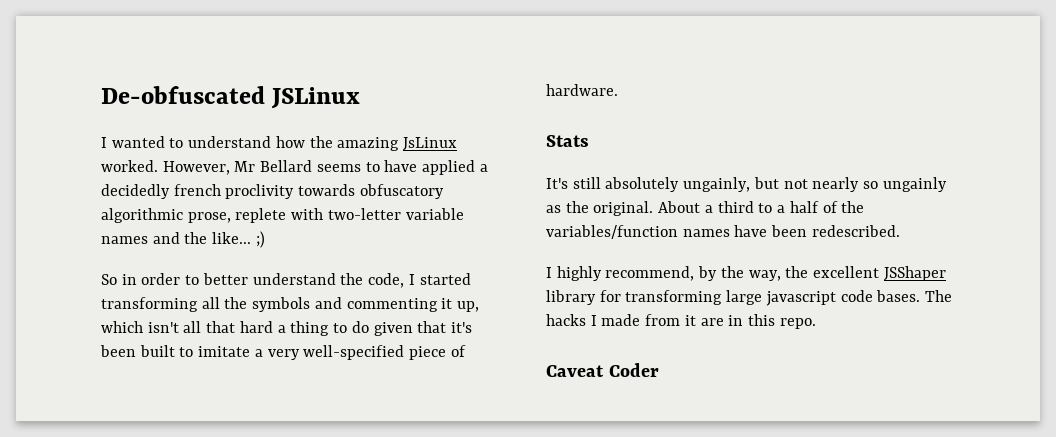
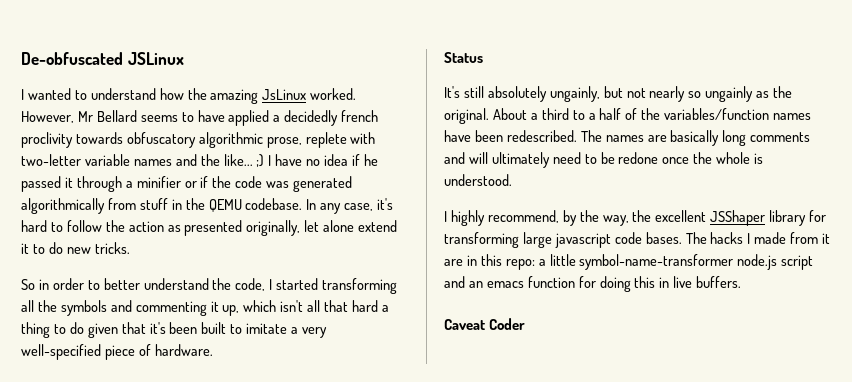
- However, Mr Bellard seems to have applied a decidedly french proclivity towards obfuscatory algorithmic prose, replete with two-letter variable names and the like... ;)
+ However, Mr Bellard seems to have applied a decidedly french proclivity towards obfuscatory algorithmic prose, replete with two-letter variable names and the like... ;) I have no idea if he passed it through a minifier or if the code was generated algorithmically from stuff in the QEMU codebase. In any case, it's hard to follow the action as presented originally, let alone extend it to do new tricks.
- Stats
+ Status
+ The names are basically long comments and will ultimately need to be redone once the whole is understood.
- The hacks I made from it are in this repo.
+ The hacks I made from it are in this repo: a little symbol-name-transformer node.js script and an emacs function for doing this in live buffers.

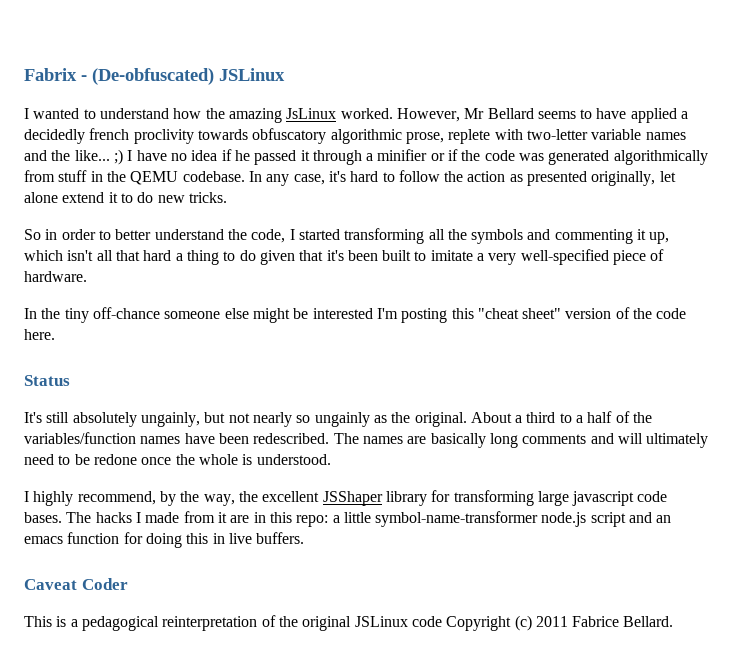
- De-obfuscated JSLinux
+ Fabrix - (De-obfuscated) JSLinux
+ In the tiny off-chance someone else might be interested I'm posting this "cheat sheet" version of the code here.
+ This is a pedagogical reinterpretation of the original JSLinux code Copyright (c) 2011 Fabrice Bellard.

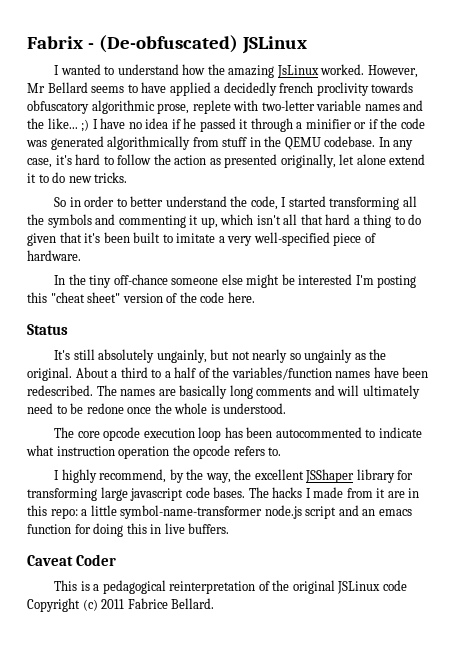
+ The core opcode execution loop has been autocommented to indicate what instruction operation the opcode refers to.

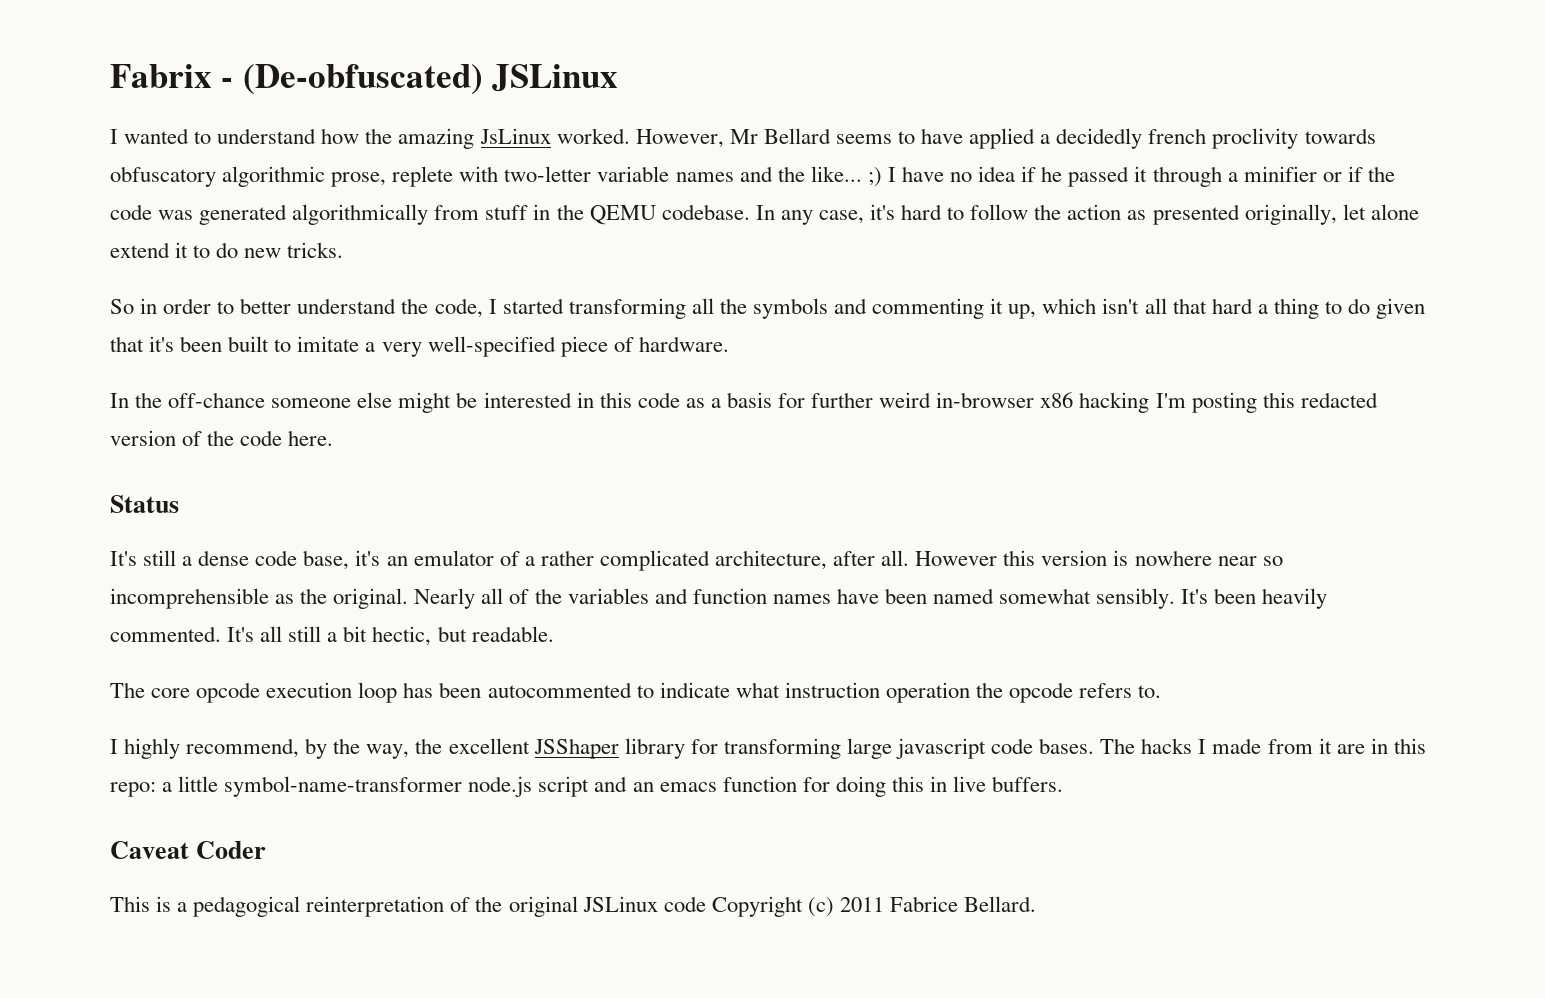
- In the tiny off-chance someone else might be interested I'm posting this "cheat sheet" version of the code here.
+ In the off-chance someone else might be interested in this code as a basis for further weird in-browser x86 hacking I'm posting this redacted version of the code here.
- It's still absolutely ungainly, but not nearly so ungainly as the original. About a third to a half of the variables/function names have been redescribed. The names are basically long comments and will ultimately need to be redone once the whole is understood.
+ It's still a dense code base, it's an emulator of a rather complicated architecture, after all. However this version is nowhere near so incomprehensible as the original. Nearly all of the variables and function names have been named somewhat sensibly. It's been heavily commented. It's all still a bit hectic, but readable.

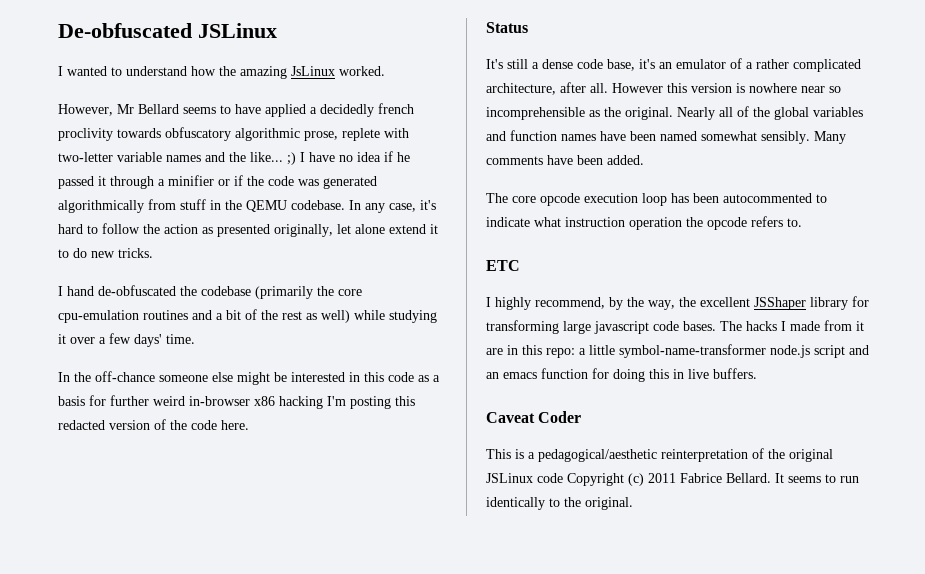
- Fabrix - (De-obfuscated) JSLinux
+ De-obfuscated JSLinux
- I wanted to understand how the amazing JsLinux worked. However, Mr Bellard seems to have applied a decidedly french proclivity towards obfuscatory algorithmic prose, replete with two-letter variable names and the like... ;) I have no idea if he passed it through a minifier or if the code was generated algorithmically from stuff in the QEMU codebase.
+ I wanted to understand how the amazing JsLinux worked.
+ However, Mr Bellard seems to have applied a decidedly french proclivity towards obfuscatory algorithmic prose, replete with two-letter variable names and the like... ;) I have no idea if he passed it through a minifier or if the code was generated algorithmically from stuff in the QEMU codebase.
- So in order to better understand the code, I started transforming all the symbols and commenting it up, which isn't all that hard a thing to do given that it's been built to imitate a very well-specified piece of hardware.
+ I hand de-obfuscated the codebase (primarily the core cpu-emulation routines and a bit of the rest as well) while studying it over a few days' time.
- Nearly all of the variables and function names have been named somewhat sensibly.
+ Nearly all of the global variables and function names have been named somewhat sensibly.
- It's been heavily commented. It's all still a bit hectic, but readable.
+ Many comments have been added.
+ ETC
- This is a pedagogical reinterpretation of the original JSLinux code Copyright (c) 2011 Fabrice Bellard.
+ This is a pedagogical/aesthetic reinterpretation of the original JSLinux code Copyright (c) 2011 Fabrice Bellard.
+ It seems to run identically to the original.

